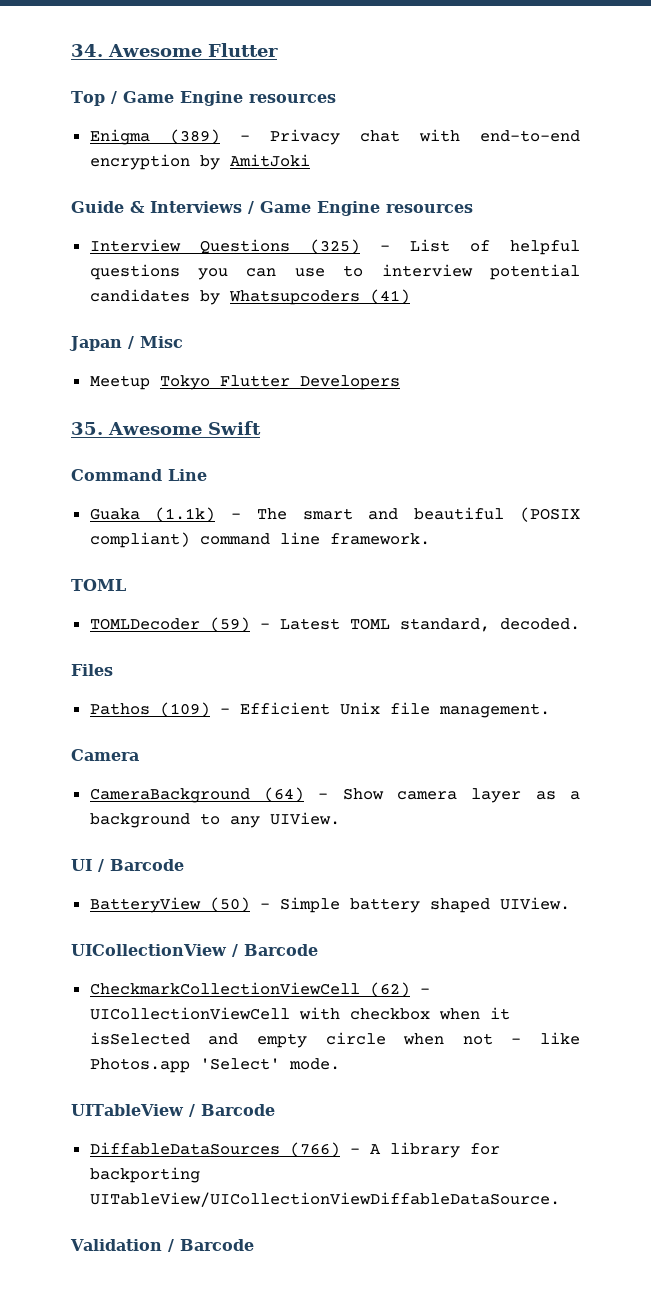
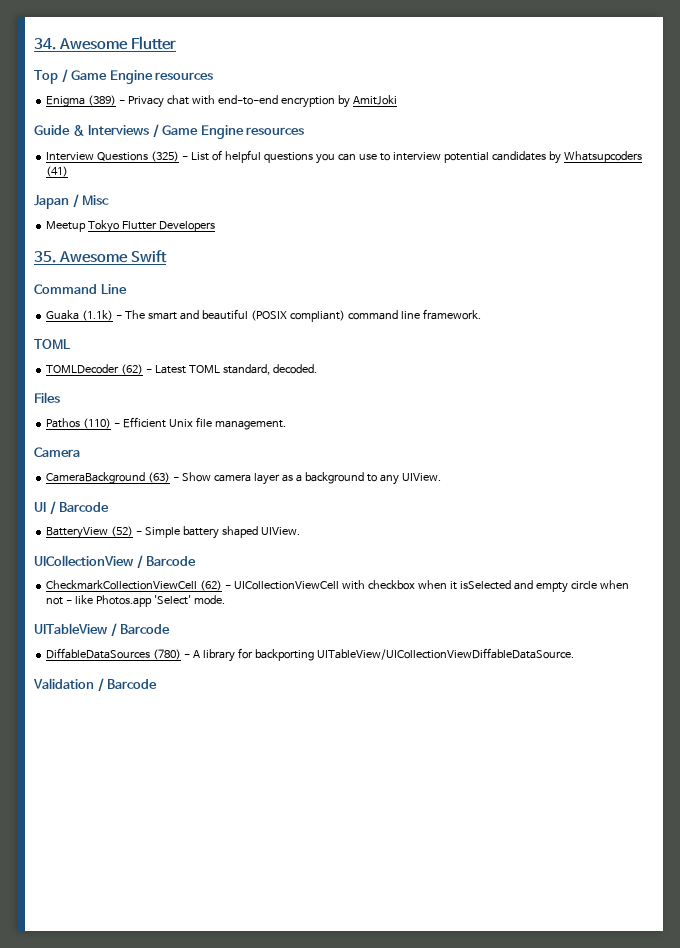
- TOMLDecoder (59) - Latest TOML standard, decoded.
+ TOMLDecoder (62) - Latest TOML standard, decoded.
- Pathos (109) - Efficient Unix file management.
+ Pathos (110) - Efficient Unix file management.
- CameraBackground (64) - Show camera layer as a background to any UIView.
+ CameraBackground (63) - Show camera layer as a background to any UIView.
- BatteryView (50) - Simple battery shaped UIView.
+ BatteryView (52) - Simple battery shaped UIView.
- DiffableDataSources (766) - A library for backporting UITableView/UICollectionViewDiffableDataSource.
+ DiffableDataSources (780) - A library for backporting UITableView/UICollectionViewDiffableDataSource.

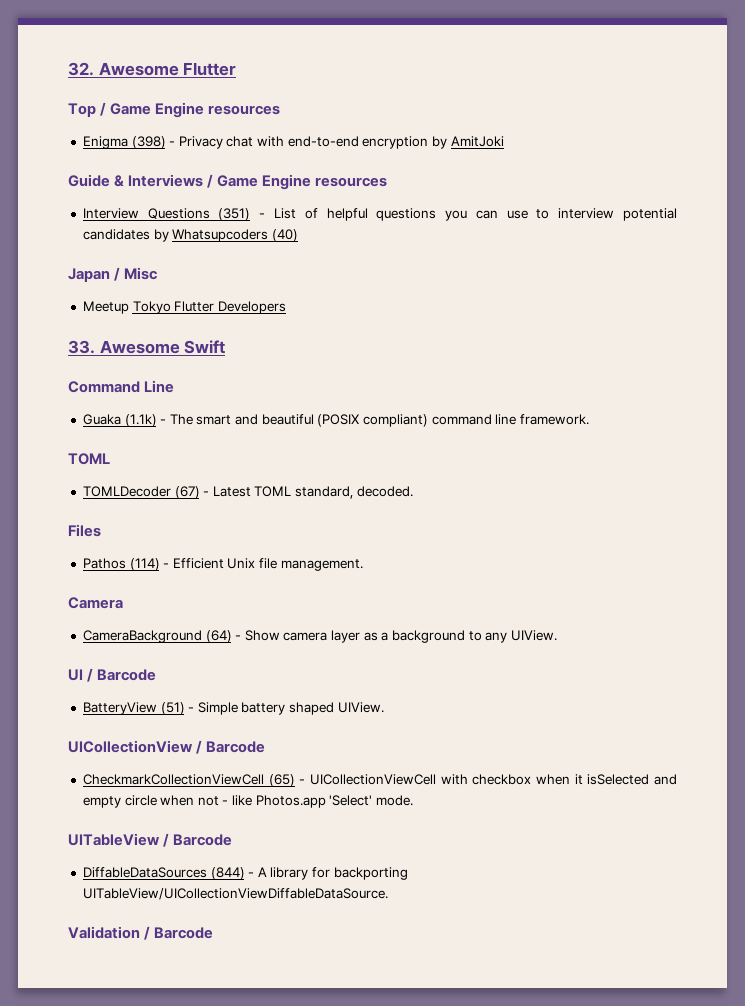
- 34. Awesome Flutter
+ 32. Awesome Flutter
- Enigma (389) - Privacy chat with end-to-end encryption by AmitJoki
+ Enigma (398) - Privacy chat with end-to-end encryption by AmitJoki
- Interview Questions (325) - List of helpful questions you can use to interview potential candidates by Whatsupcoders (41)
+ Interview Questions (351) - List of helpful questions you can use to interview potential candidates by Whatsupcoders (40)
- 35. Awesome Swift
+ 33. Awesome Swift
- TOMLDecoder (62) - Latest TOML standard, decoded.
+ TOMLDecoder (67) - Latest TOML standard, decoded.
- Pathos (110) - Efficient Unix file management.
+ Pathos (114) - Efficient Unix file management.
- CameraBackground (63) - Show camera layer as a background to any UIView.
+ CameraBackground (64) - Show camera layer as a background to any UIView.
- BatteryView (52) - Simple battery shaped UIView.
+ BatteryView (51) - Simple battery shaped UIView.
- CheckmarkCollectionViewCell (62) - UICollectionViewCell with checkbox when it isSelected and empty circle when not - like Photos.app 'Select' mode.
+ CheckmarkCollectionViewCell (65) - UICollectionViewCell with checkbox when it isSelected and empty circle when not - like Photos.app 'Select' mode.
- DiffableDataSources (780) - A library for backporting UITableView/UICollectionViewDiffableDataSource.
+ DiffableDataSources (844) - A library for backporting UITableView/UICollectionViewDiffableDataSource.

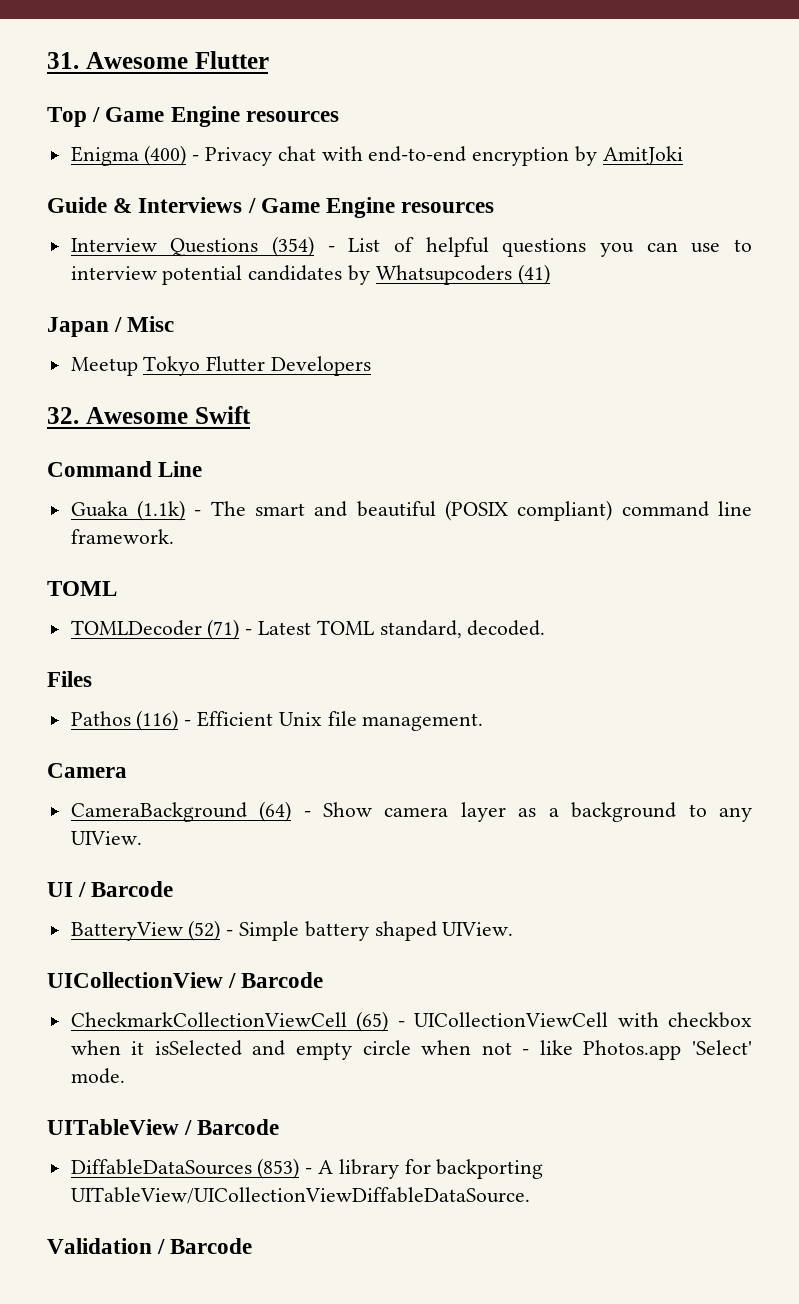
- 32. Awesome Flutter
+ 31. Awesome Flutter
- Enigma (398) - Privacy chat with end-to-end encryption by AmitJoki
+ Enigma (400) - Privacy chat with end-to-end encryption by AmitJoki
- Interview Questions (351) - List of helpful questions you can use to interview potential candidates by Whatsupcoders (40)
+ Interview Questions (354) - List of helpful questions you can use to interview potential candidates by Whatsupcoders (41)
- 33. Awesome Swift
+ 32. Awesome Swift
- TOMLDecoder (67) - Latest TOML standard, decoded.
+ TOMLDecoder (71) - Latest TOML standard, decoded.
- Pathos (114) - Efficient Unix file management.
+ Pathos (116) - Efficient Unix file management.
- BatteryView (51) - Simple battery shaped UIView.
+ BatteryView (52) - Simple battery shaped UIView.
- DiffableDataSources (844) - A library for backporting UITableView/UICollectionViewDiffableDataSource.
+ DiffableDataSources (853) - A library for backporting UITableView/UICollectionViewDiffableDataSource.

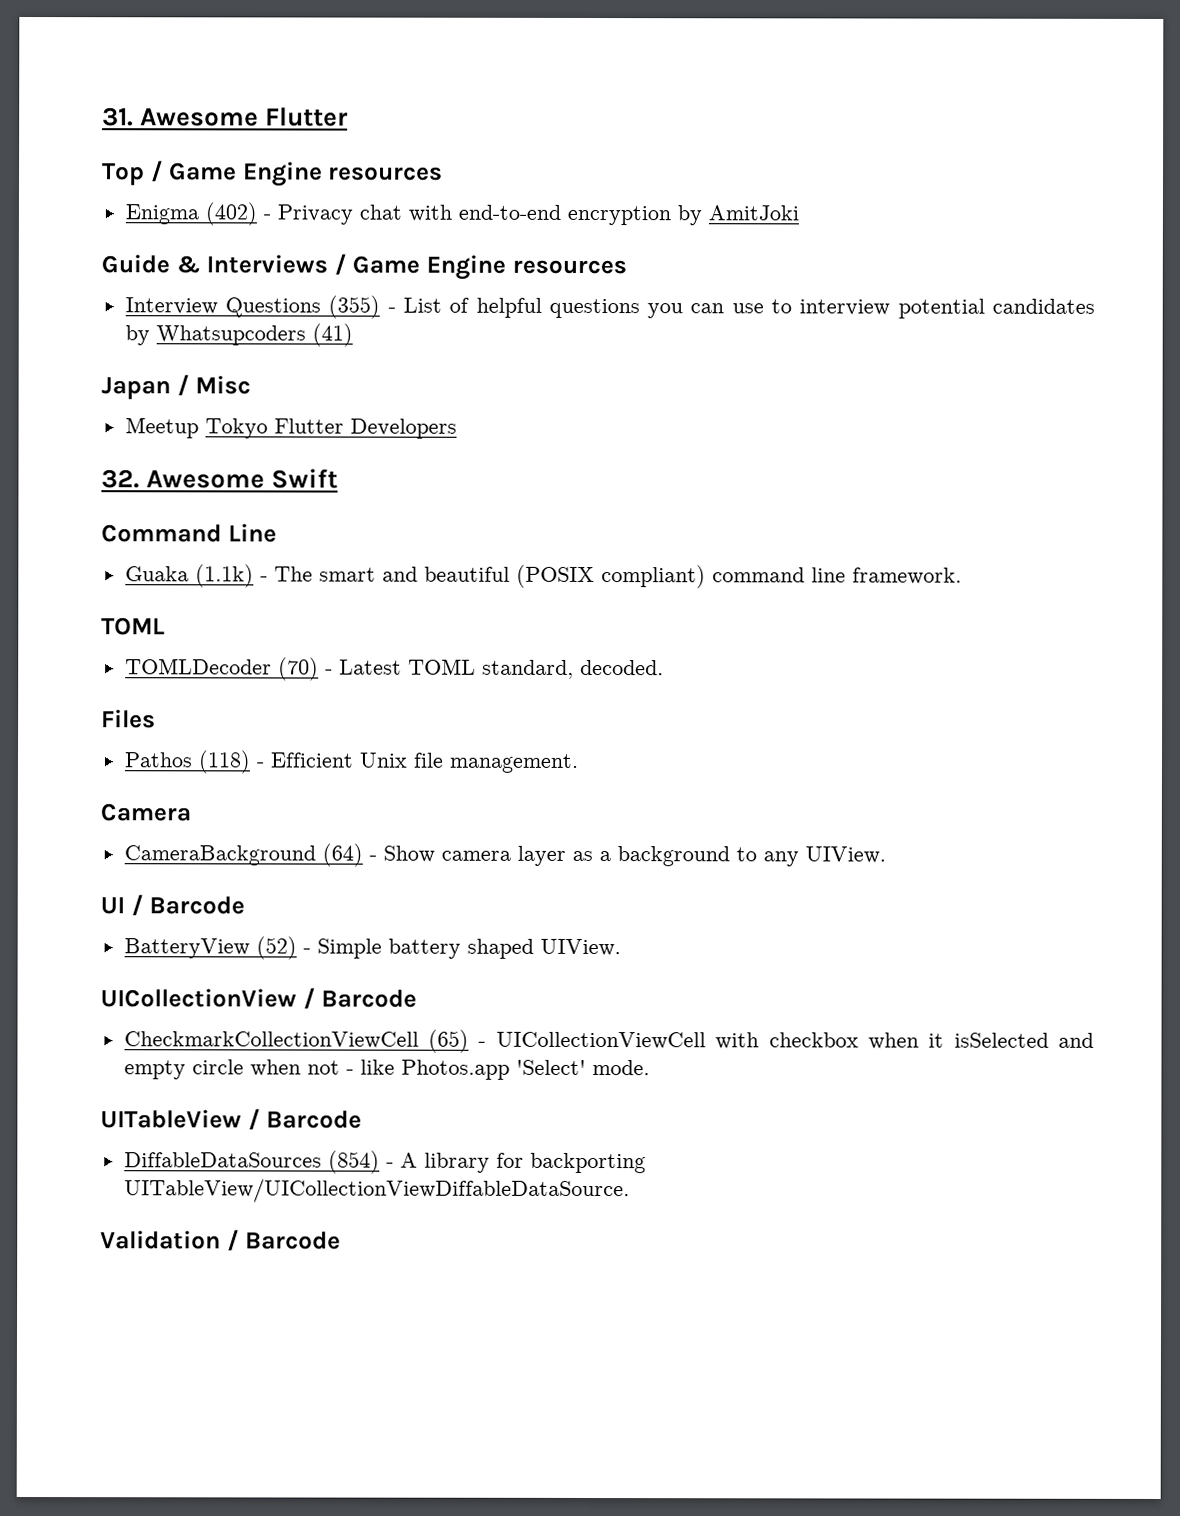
- Enigma (400) - Privacy chat with end-to-end encryption by AmitJoki
+ Enigma (402) - Privacy chat with end-to-end encryption by AmitJoki
- Interview Questions (354) - List of helpful questions you can use to interview potential candidates by Whatsupcoders (41)
+ Interview Questions (355) - List of helpful questions you can use to interview potential candidates by Whatsupcoders (41)
- TOMLDecoder (71) - Latest TOML standard, decoded.
+ TOMLDecoder (70) - Latest TOML standard, decoded.
- Pathos (116) - Efficient Unix file management.
+ Pathos (118) - Efficient Unix file management.
- DiffableDataSources (853) - A library for backporting UITableView/UICollectionViewDiffableDataSource.
+ DiffableDataSources (854) - A library for backporting UITableView/UICollectionViewDiffableDataSource.

